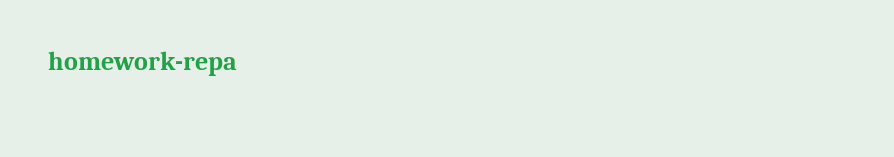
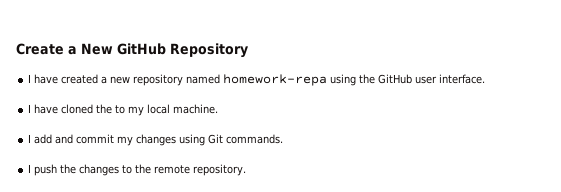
- homework-repa
+ Create a New GitHub Repository
+ I have created a new repository named homework-repa using the GitHub user interface.
+ I have cloned the to my local machine.
+ I add and commit my changes using Git commands.
+ I push the changes to the remote repository.

